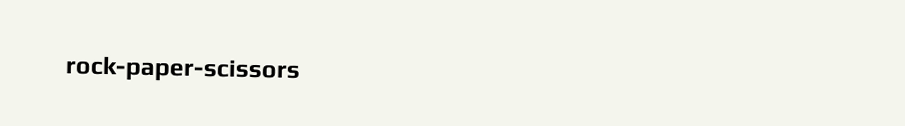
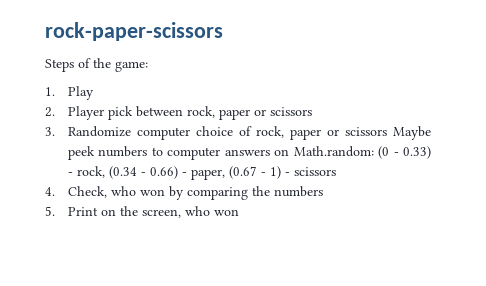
+ Steps of the game:
+ 1. Play
+ 2. Player pick between rock, paper or scissors
+ 3. Randomize computer choice of rock, paper or scissors Maybe peek numbers to computer answers on Math.random: (0 - 0.33) - rock, (0.34 - 0.66) - paper, (0.67 - 1) - scissors
+ 4. Check, who won by comparing the numbers
+ 5. Print on the screen, who won

